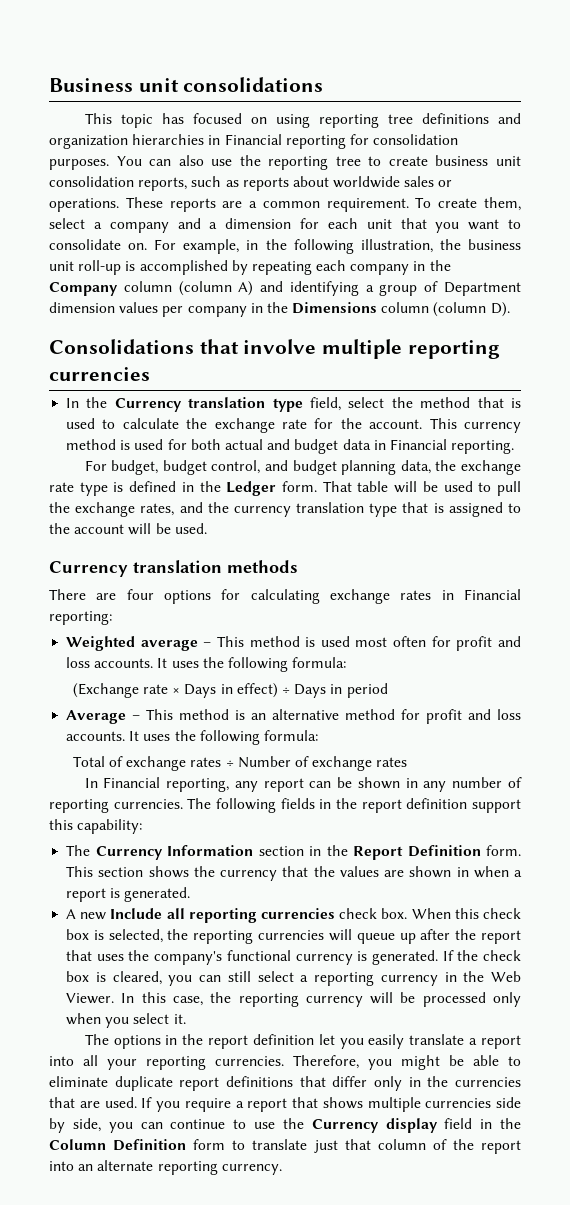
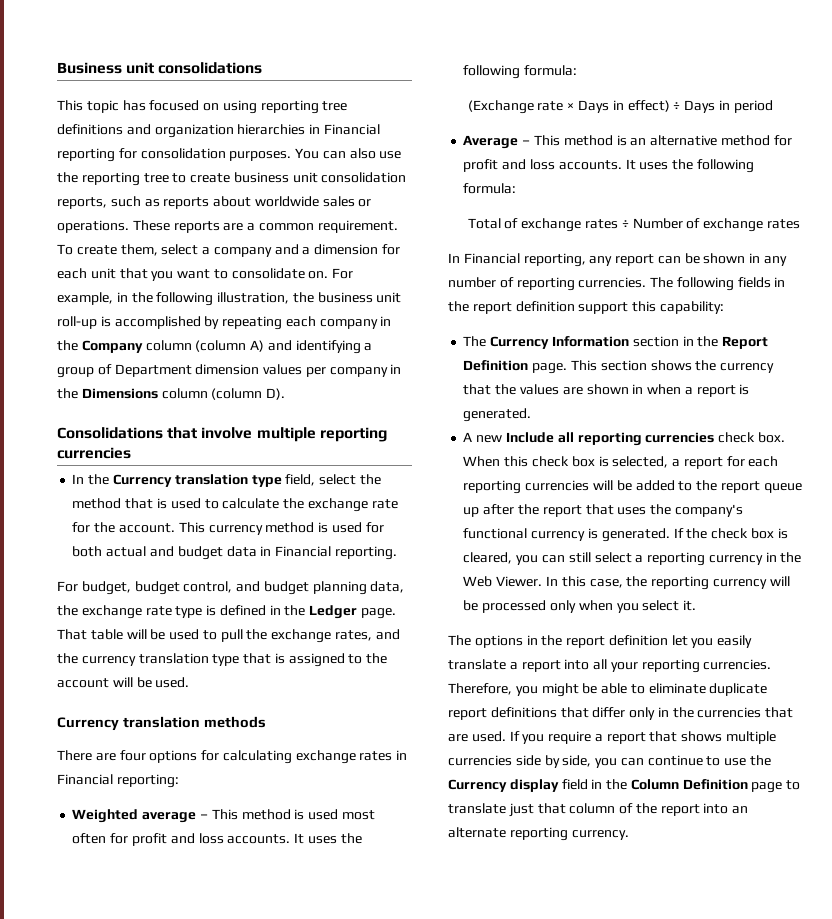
- For budget, budget control, and budget planning data, the exchange rate type is defined in the Ledger form.
+ For budget, budget control, and budget planning data, the exchange rate type is defined in the Ledger page.
- The Currency Information section in the Report Definition form.
+ The Currency Information section in the Report Definition page.
- When this check box is selected, the reporting currencies will queue up after the report that uses the company's functional currency is generated.
+ When this check box is selected, a report for each reporting currencies will be added to the report queue up after the report that uses the company's functional currency is generated.
- If you require a report that shows multiple currencies side by side, you can continue to use the Currency display field in the Column Definition form to translate just that column of the report into an alternate reporting currency.
+ If you require a report that shows multiple currencies side by side, you can continue to use the Currency display field in the Column Definition page to translate just that column of the report into an alternate reporting currency.

